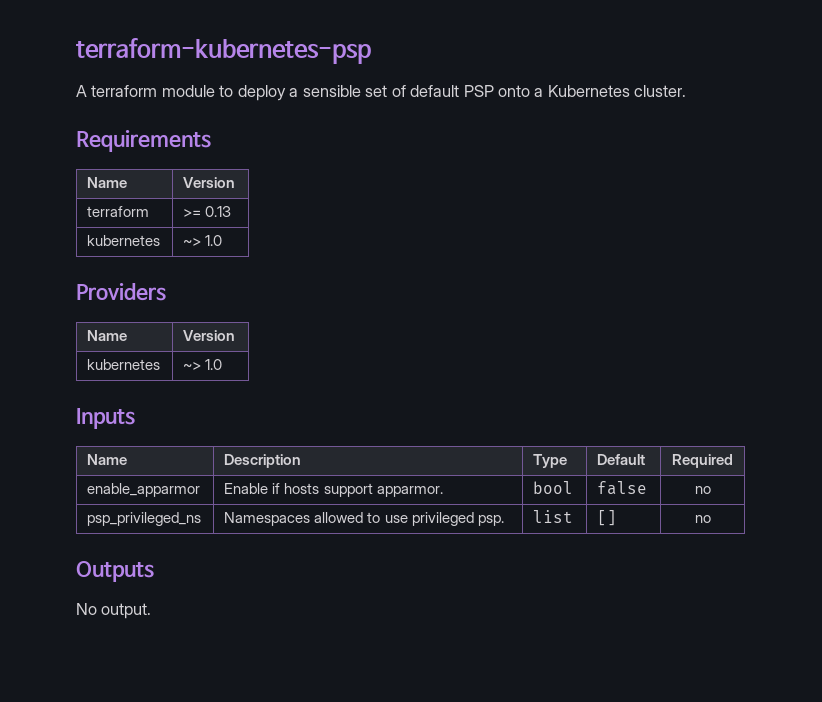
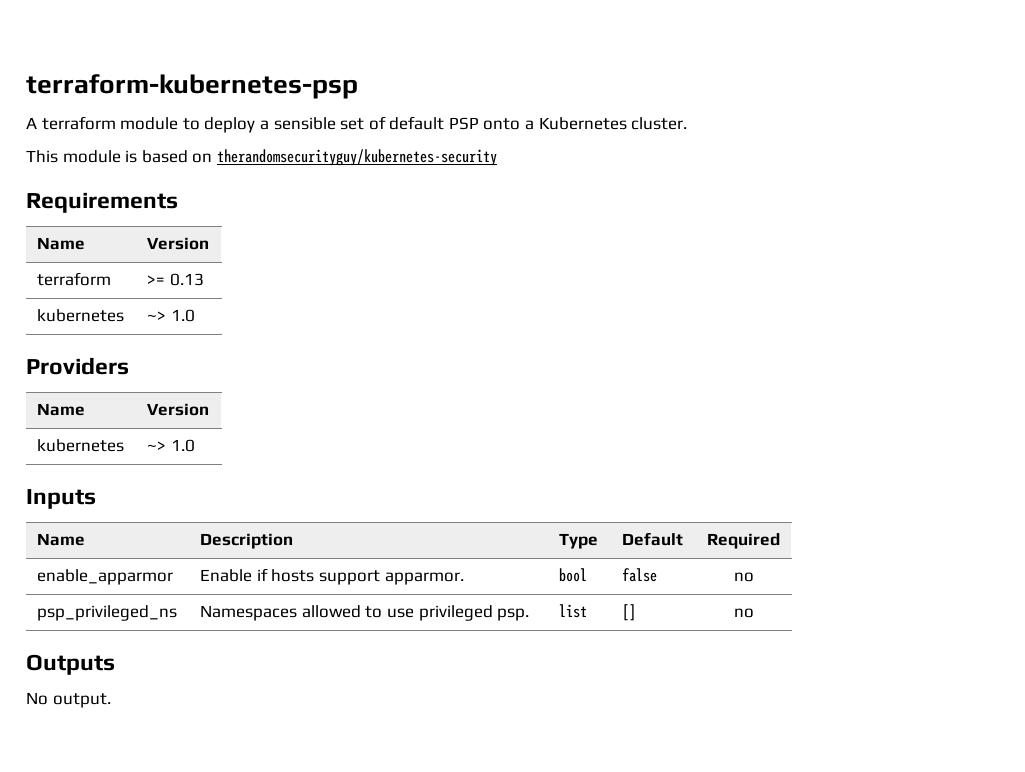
+ This module is based on therandomsecurityguy/kubernetes-security

